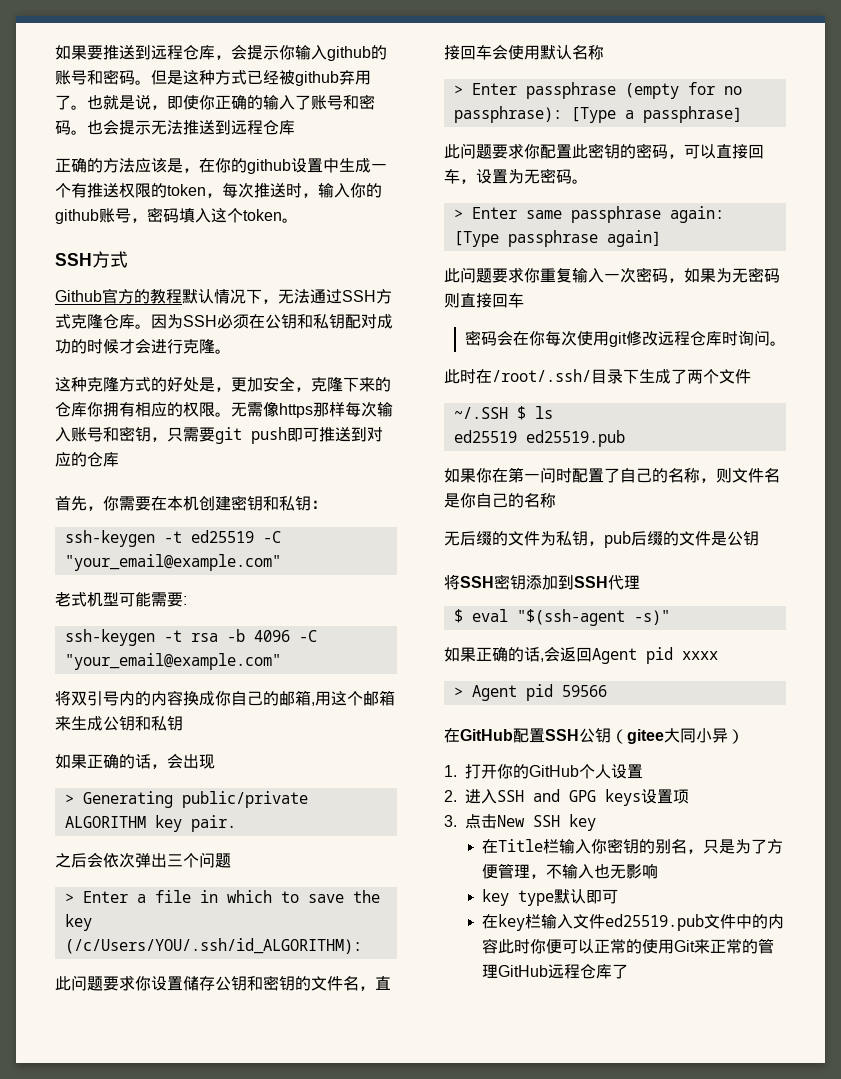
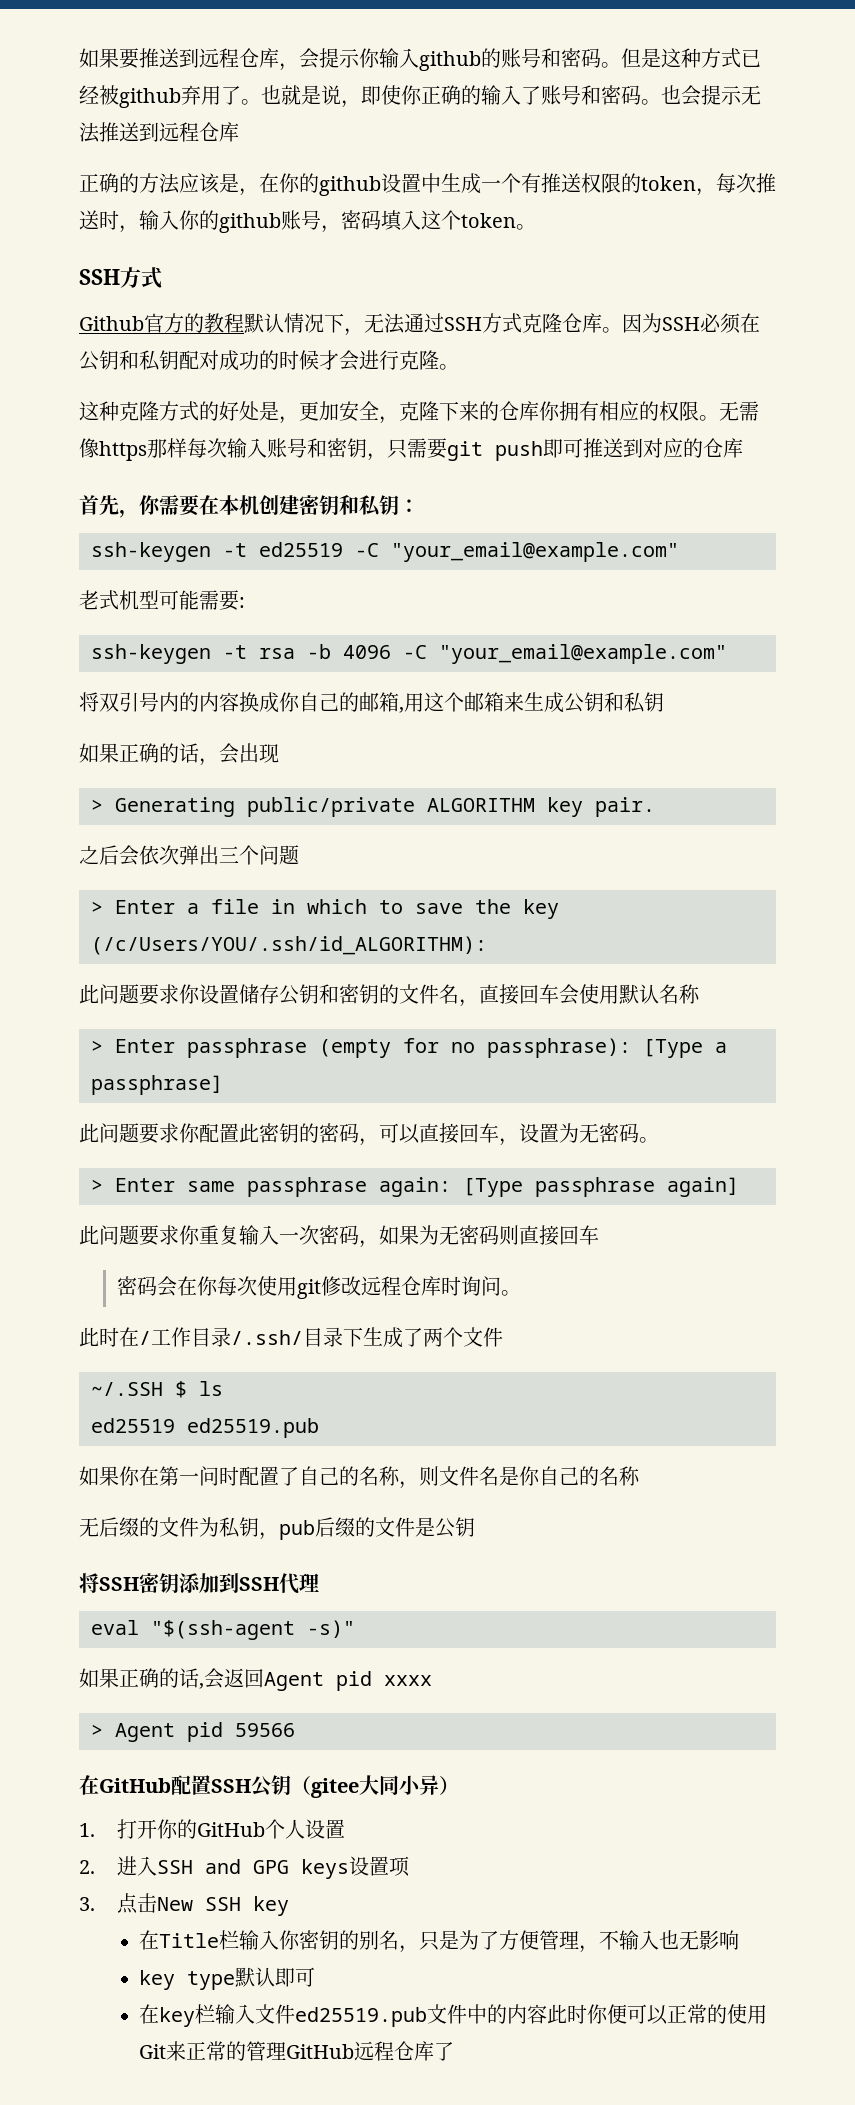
- 此时在/root/.ssh/目录下生成了两个文件
+ 此时在/工作目录/.ssh/目录下生成了两个文件
- $ eval "$(ssh-agent -s)"
+ eval "$(ssh-agent -s)"

